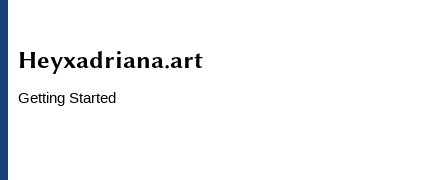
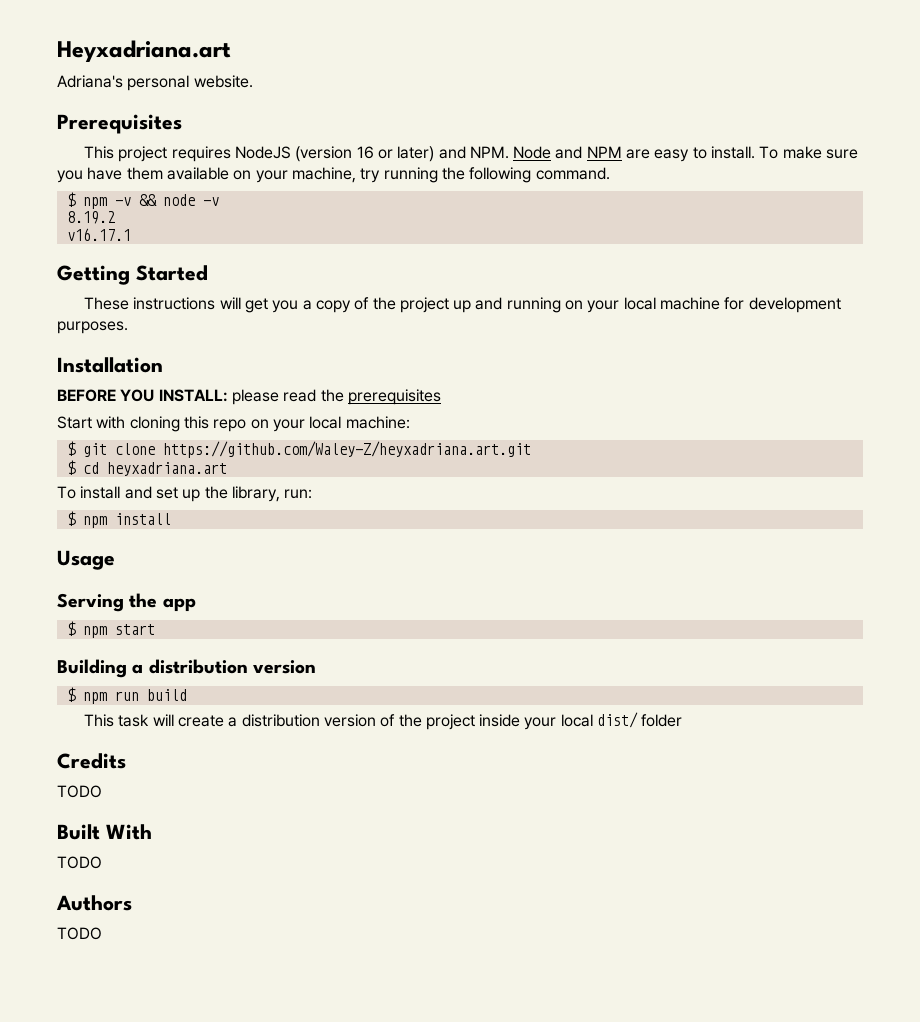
+ Adriana's personal website.
+ Prerequisites
+ This project requires NodeJS (version 16 or later) and NPM. Node and NPM are easy to install. To make sure you have them available on your machine, try running the following command.
+ $ npm -v && node -v
+ 8.19.2
+ v16.17.1
  Getting Started
+ These instructions will get you a copy of the project up and running on your local machine for development purposes.
+ Installation
+ BEFORE YOU INSTALL: please read the prerequisites
+ Start with cloning this repo on your local machine:
+ $ git clone https://github.com/Waley-Z/heyxadriana.art.git
+ $ cd heyxadriana.art
+ To install and set up the library, run:
+ $ npm install
+ Usage
+ Serving the app
+ $ npm start
+ Building a distribution version
+ $ npm run build
+ This task will create a distribution version of the project inside your local dist/ folder
+ Credits
+ TODO
+ Built With
+ TODO
+ Authors
+ TODO

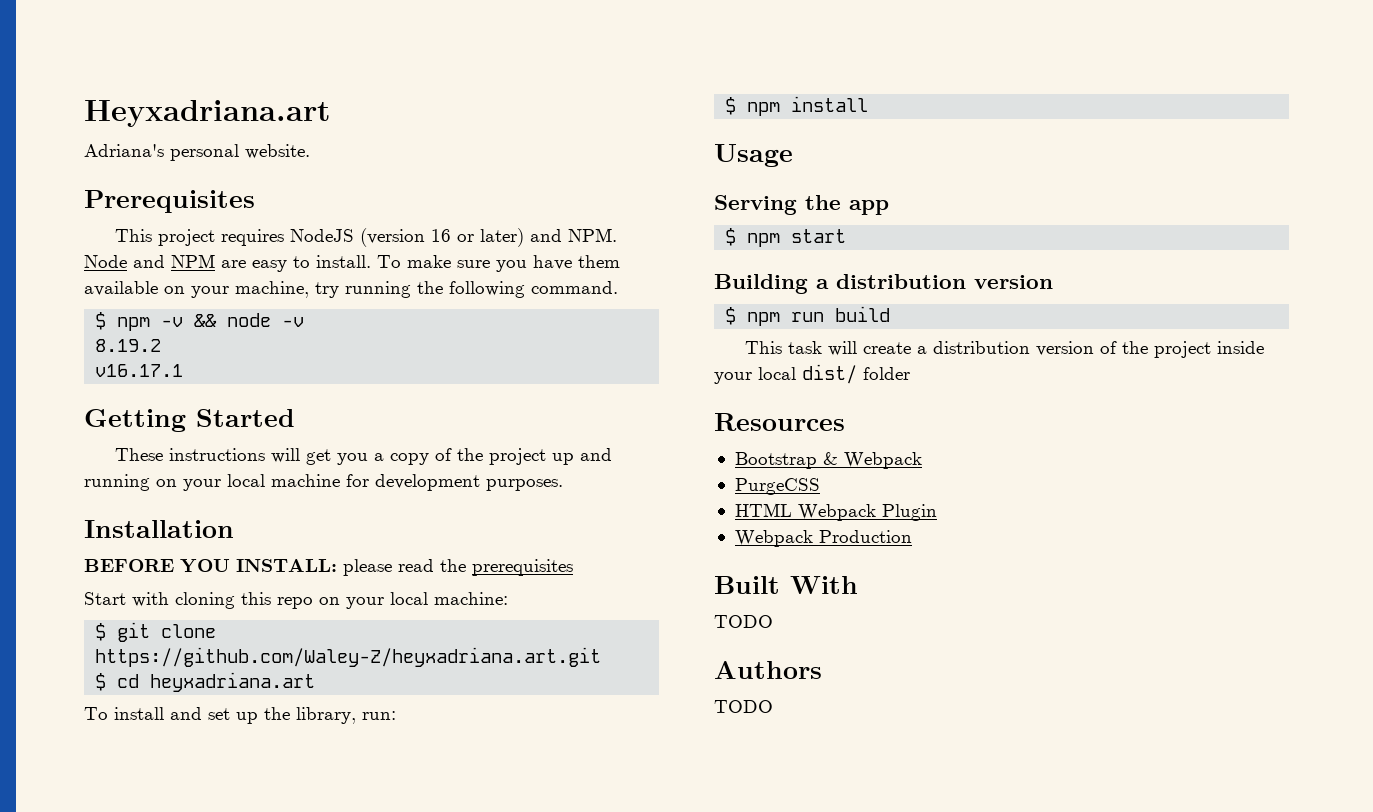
- Credits
- TODO
+ Resources
+ Bootstrap & Webpack
+ PurgeCSS
+ HTML Webpack Plugin
+ Webpack Production

